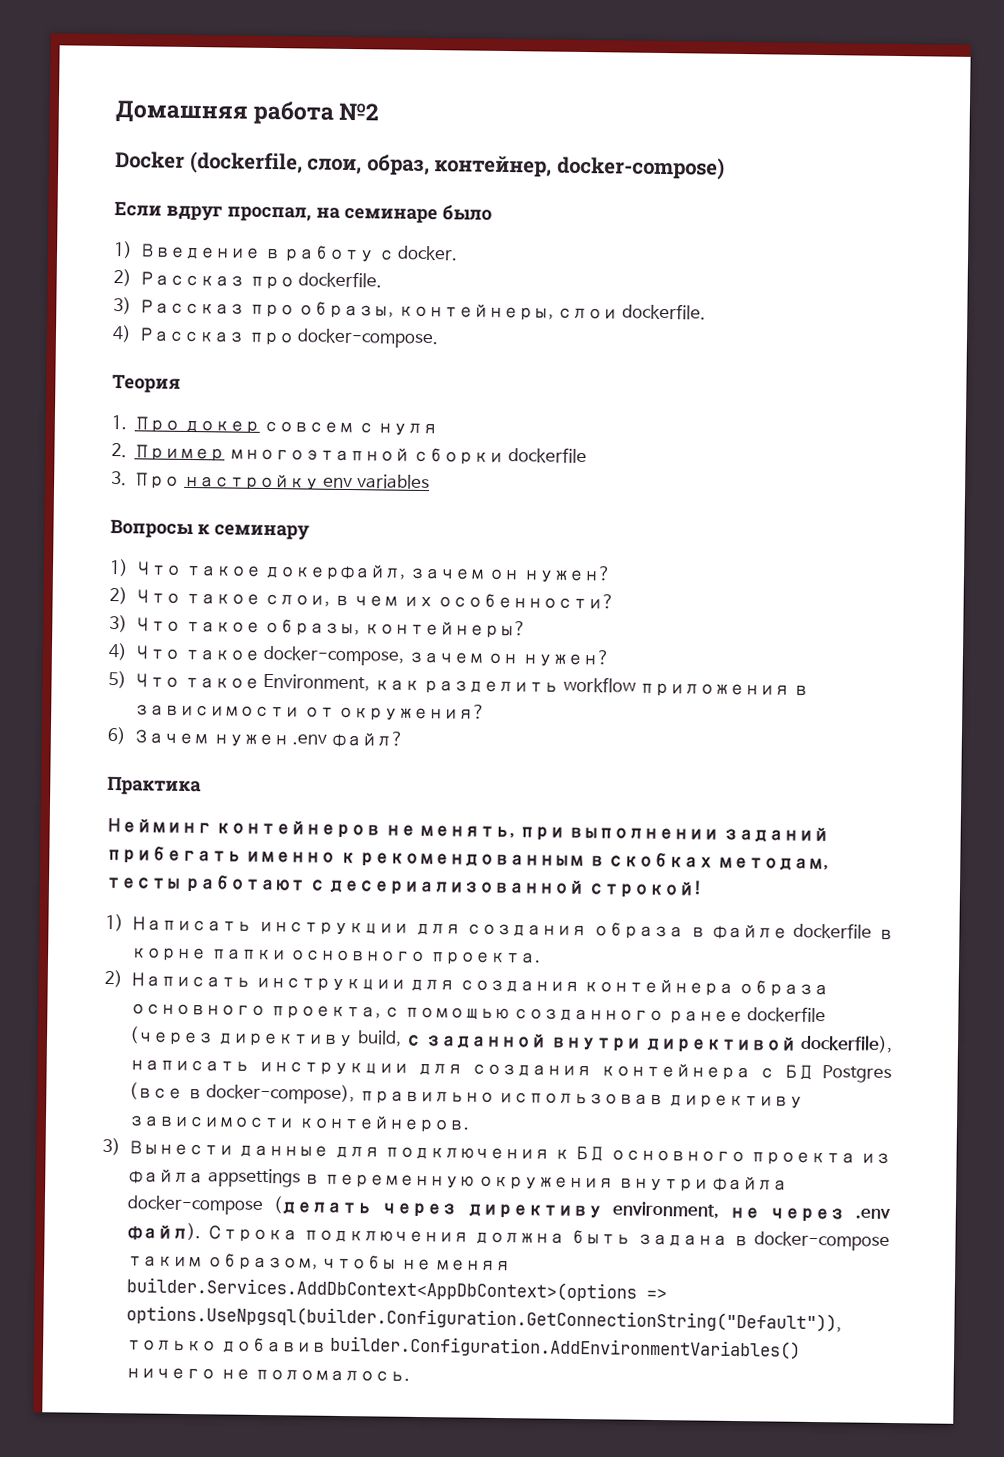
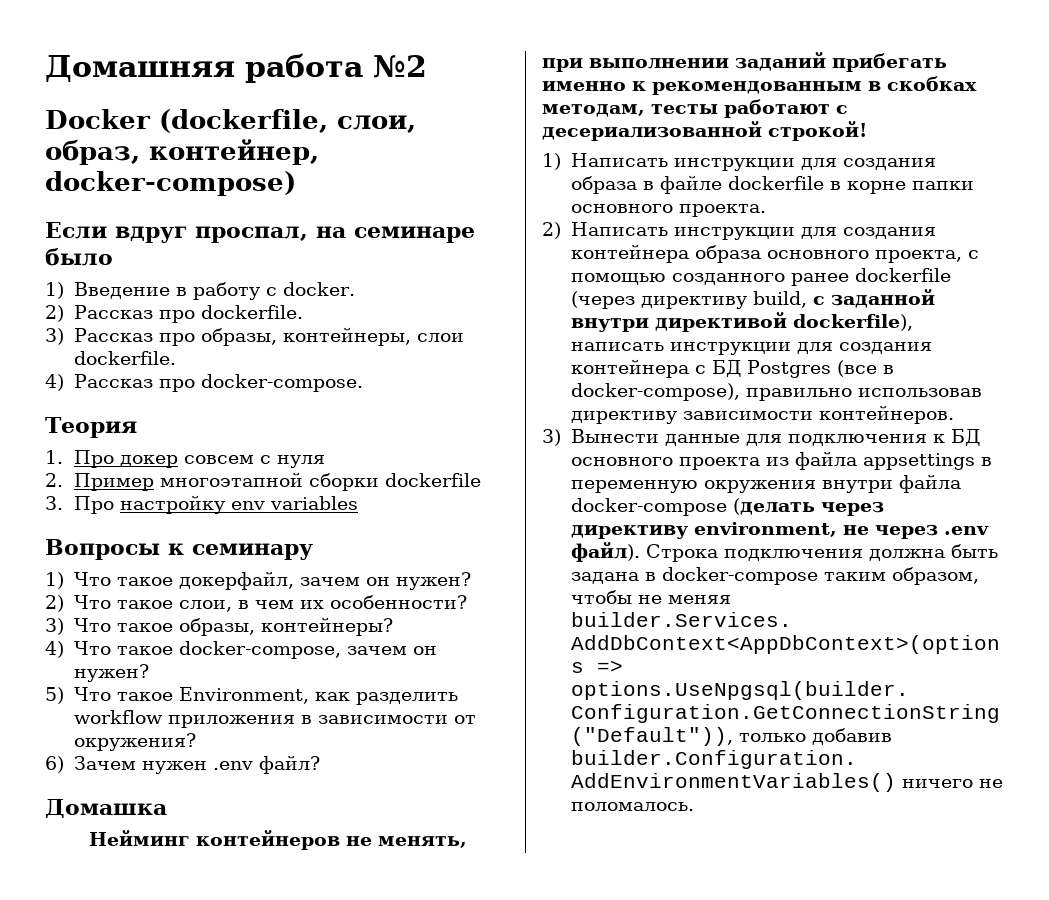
- Практика
+ Домашка

